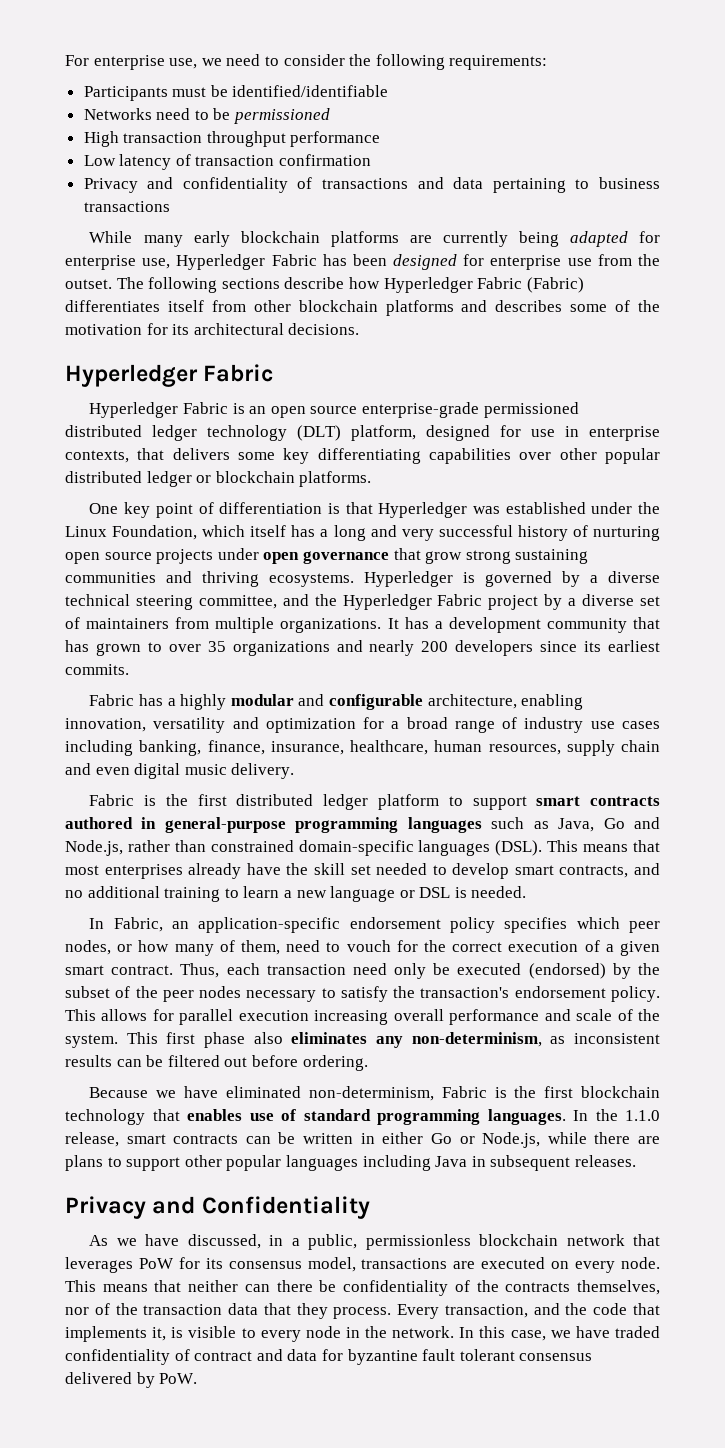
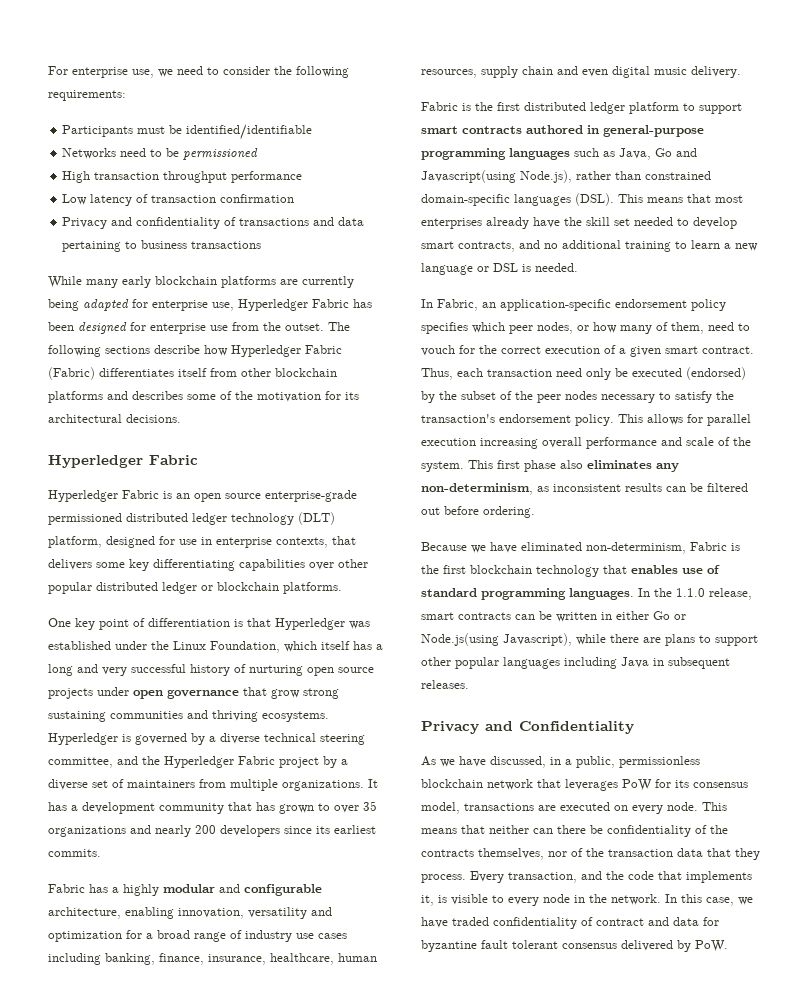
- Fabric is the first distributed ledger platform to support smart contracts authored in general-purpose programming languages such as Java, Go and Node.js, rather than constrained domain-specific languages (DSL).
+ Fabric is the first distributed ledger platform to support smart contracts authored in general-purpose programming languages such as Java, Go and Javascript(using Node.js), rather than constrained domain-specific languages (DSL).
- In the 1.1.0 release, smart contracts can be written in either Go or Node.js, while there are plans to support other popular languages including Java in subsequent releases.
+ In the 1.1.0 release, smart contracts can be written in either Go or Node.js(using Javascript), while there are plans to support other popular languages including Java in subsequent releases.

